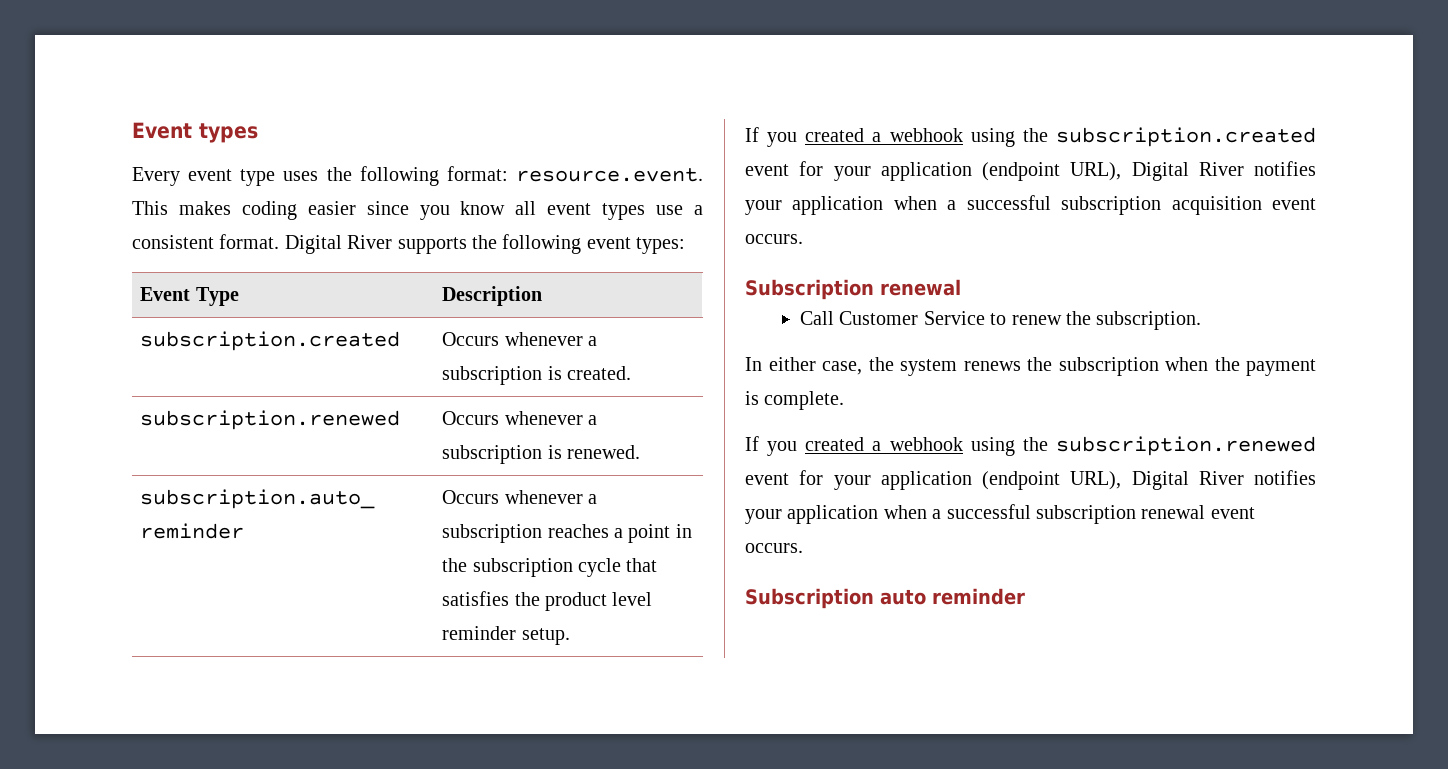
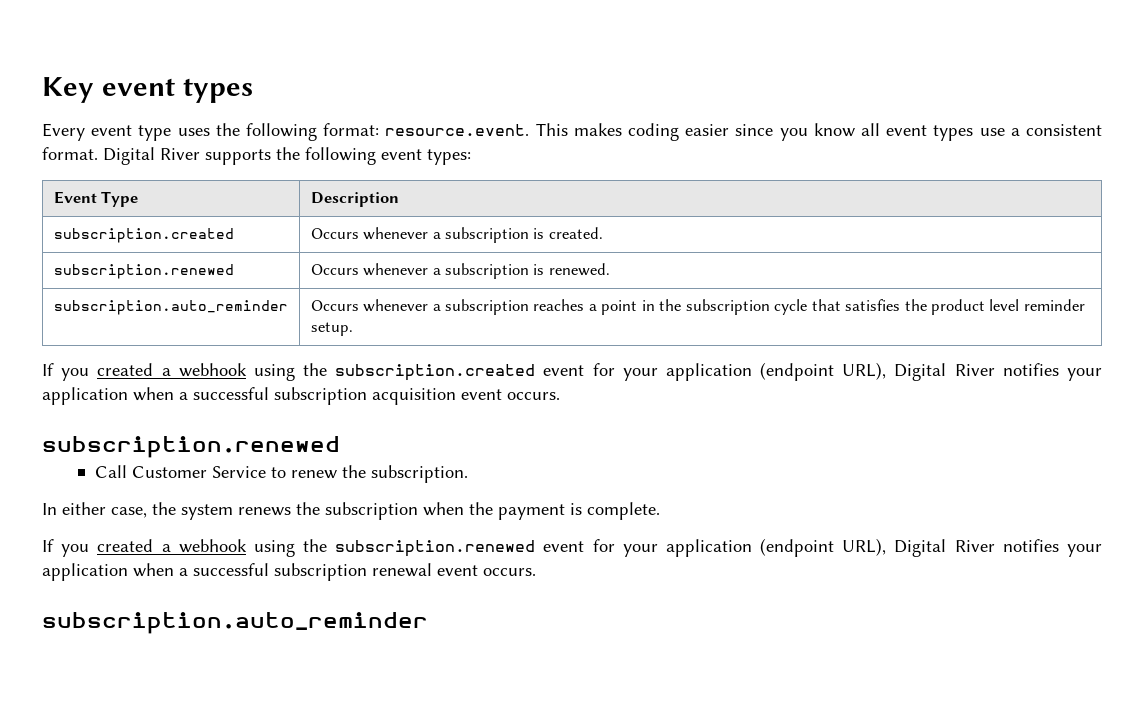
- Event types
+ Key event types
  If you created a webhook using the subscription.created event for your application (endpoint URL), Digital River notifies your application when a successful subscription acquisition event occurs.
- Subscription renewal
+ subscription.renewed
  If you created a webhook using the subscription.renewed event for your application (endpoint URL), Digital River notifies your application when a successful subscription renewal event occurs.
- Subscription auto reminder
+ subscription.auto_reminder

